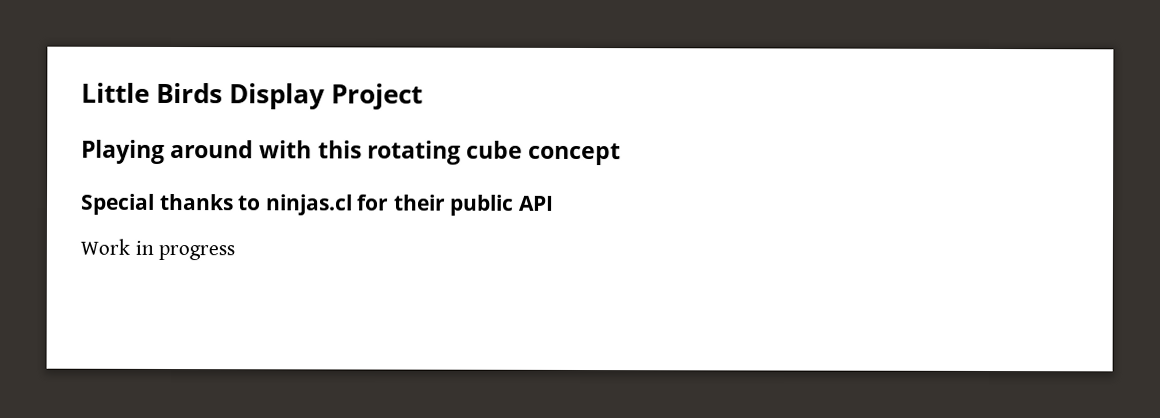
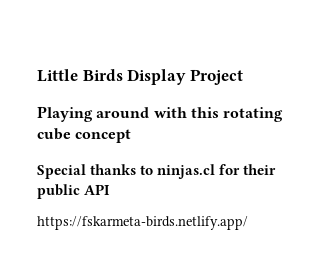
- Work in progress
+ https://fskarmeta-birds.netlify.app/

